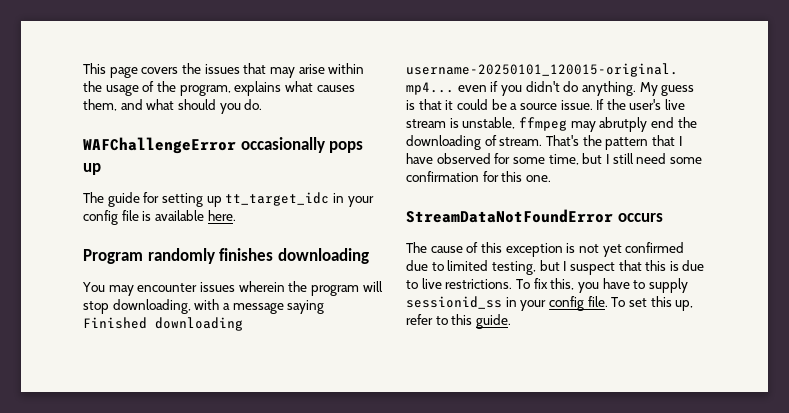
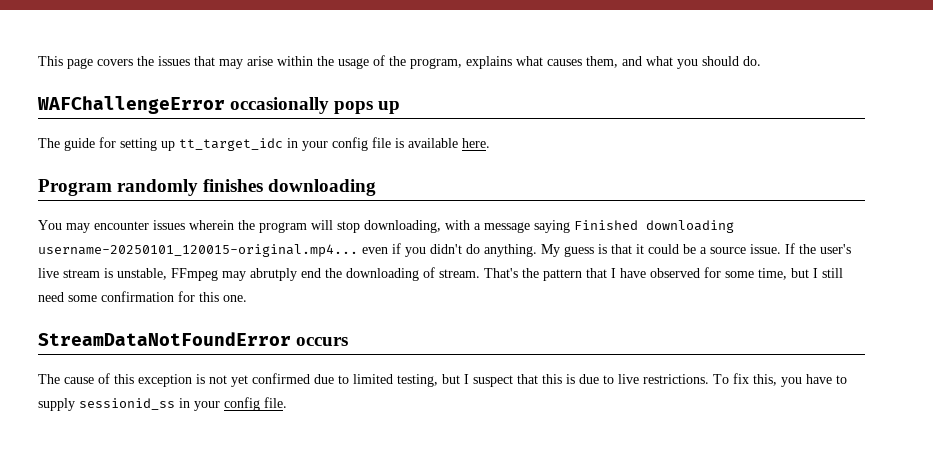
- This page covers the issues that may arise within the usage of the program, explains what causes them, and what should you do.
+ This page covers the issues that may arise within the usage of the program, explains what causes them, and what you should do.
- If the user's live stream is unstable, ffmpeg may abrutply end the downloading of stream.
+ If the user's live stream is unstable, FFmpeg may abrutply end the downloading of stream.
- To set this up, refer to this guide.

